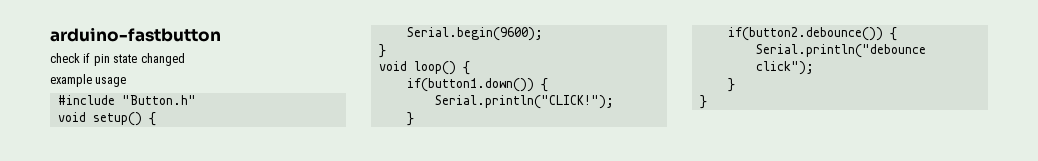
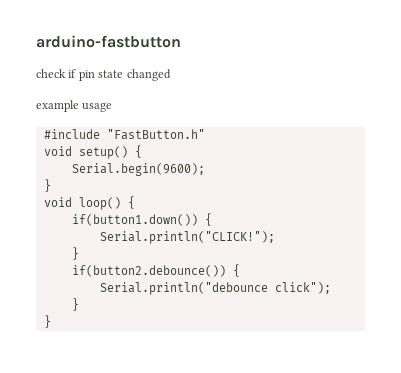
- #include "Button.h"
+ #include "FastButton.h"

